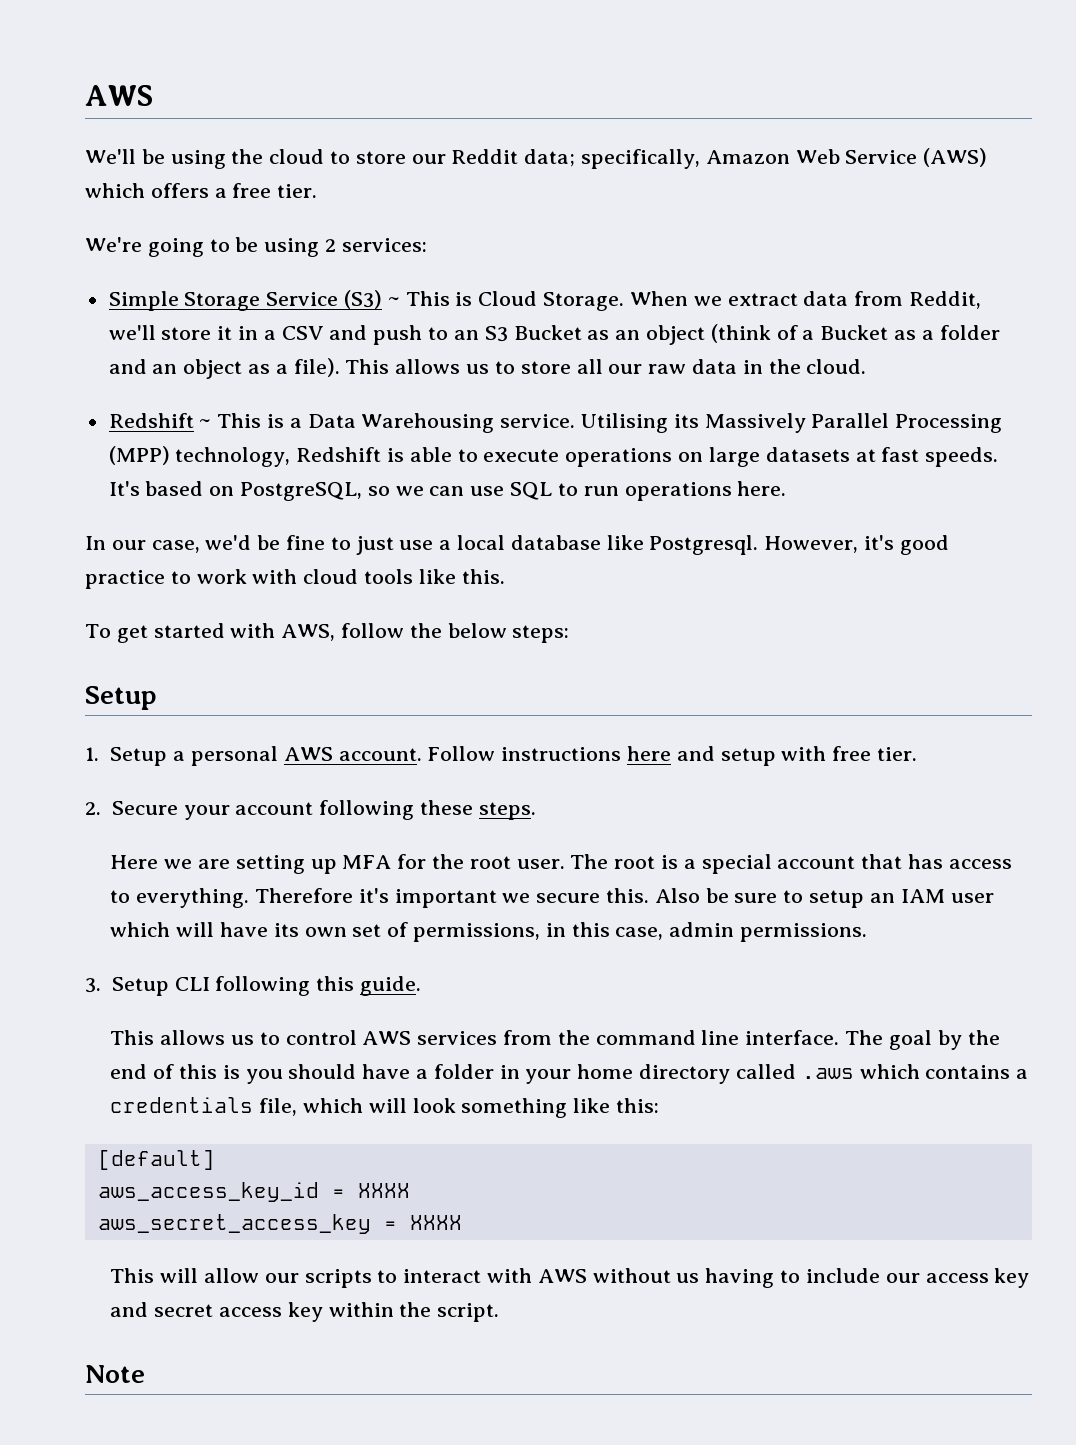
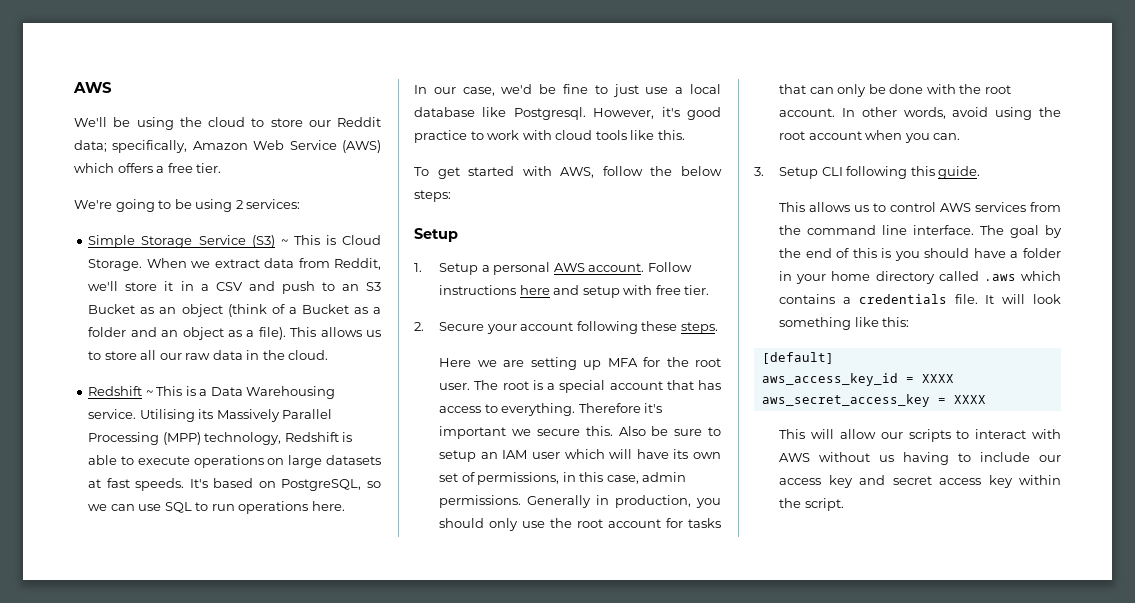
+ Generally in production, you should only use the root account for tasks that can only be done with the root account. In other words, avoid using the root account when you can.
- The goal by the end of this is you should have a folder in your home directory called .aws which contains a credentials file, which will look something like this:
+ The goal by the end of this is you should have a folder in your home directory called .aws which contains a credentials file. It will look something like this:
- Note

